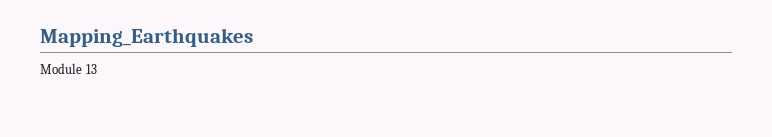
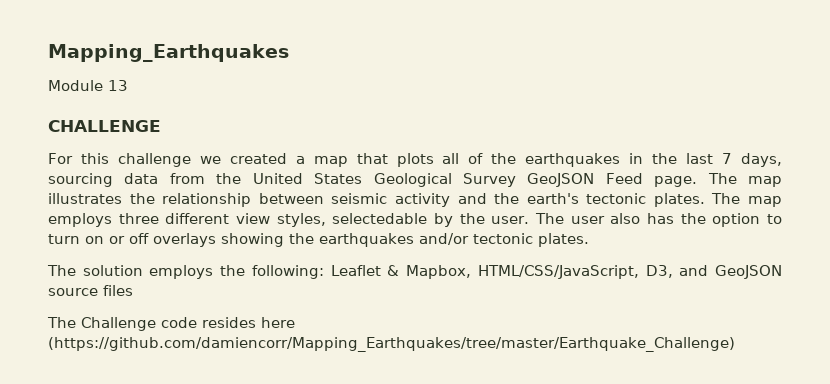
+ CHALLENGE
+ For this challenge we created a map that plots all of the earthquakes in the last 7 days, sourcing data from the United States Geological Survey GeoJSON Feed page. The map illustrates the relationship between seismic activity and the earth's tectonic plates. The map employs three different view styles, selectedable by the user. The user also has the option to turn on or off overlays showing the earthquakes and/or tectonic plates.
+ The solution employs the following: Leaflet & Mapbox, HTML/CSS/JavaScript, D3, and GeoJSON source files
+ The Challenge code resides here (https://github.com/damiencorr/Mapping_Earthquakes/tree/master/Earthquake_Challenge)

